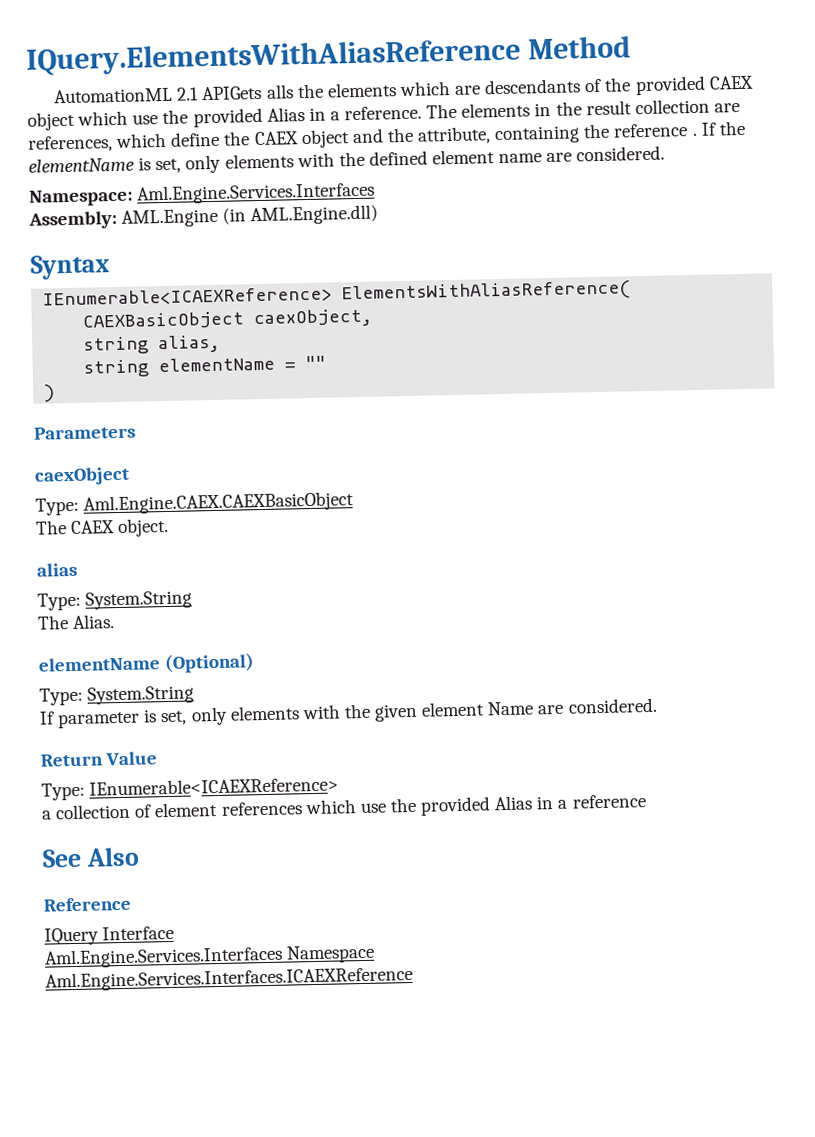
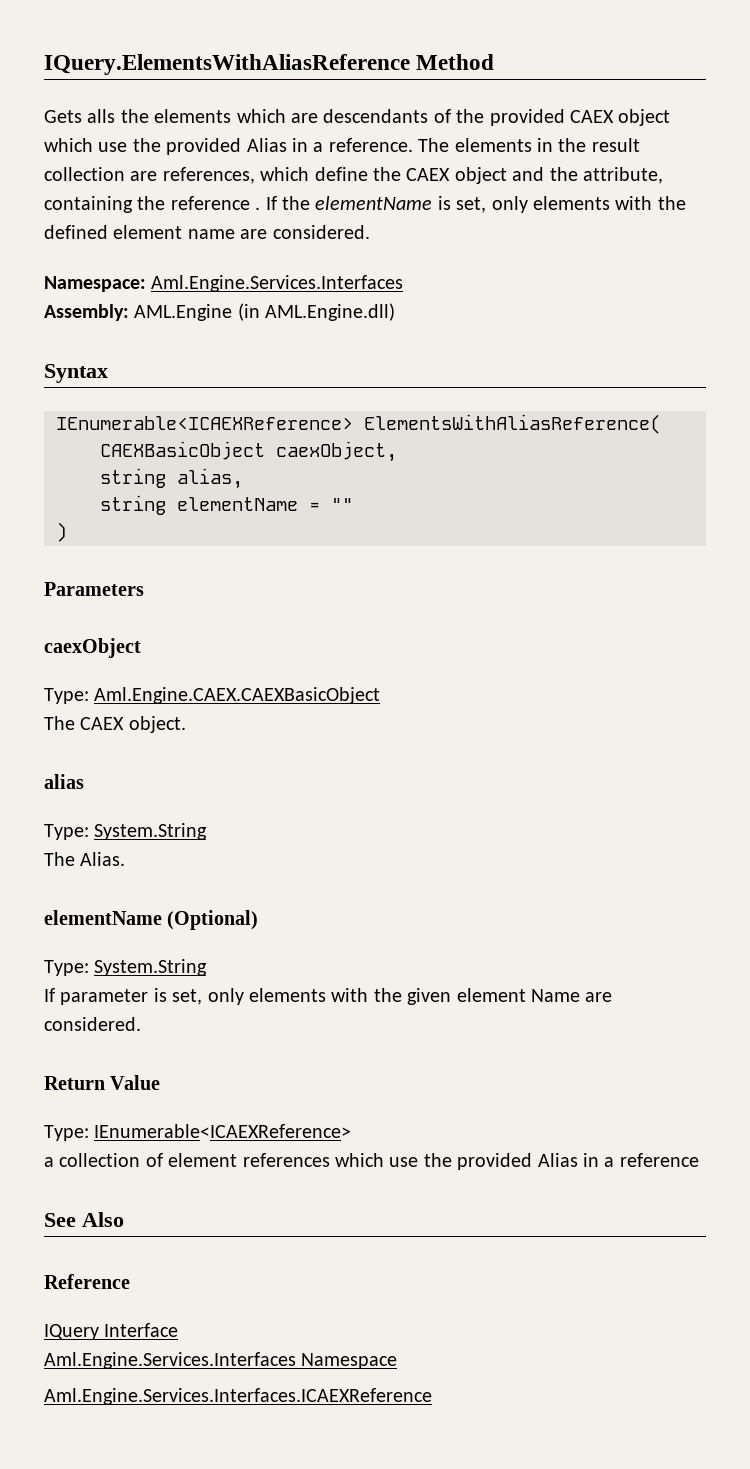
- AutomationML 2.1 APIGets alls the elements which are descendants of the provided CAEX object which use the provided Alias in a reference.
+ Gets alls the elements which are descendants of the provided CAEX object which use the provided Alias in a reference.

